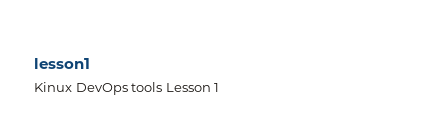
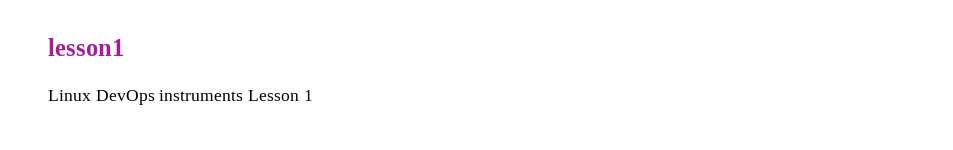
- Kinux DevOps tools Lesson 1
+ Linux DevOps instruments Lesson 1

